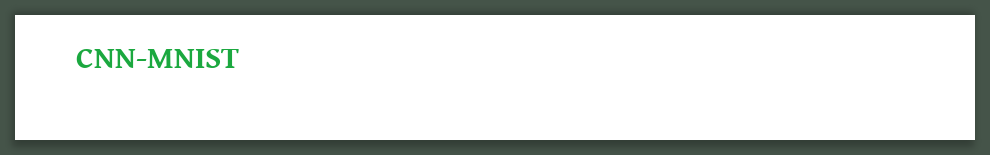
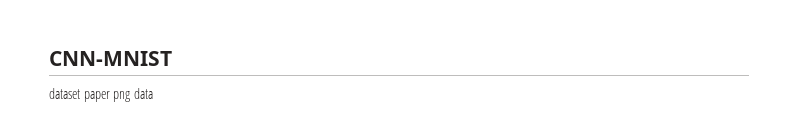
+ dataset paper png data

